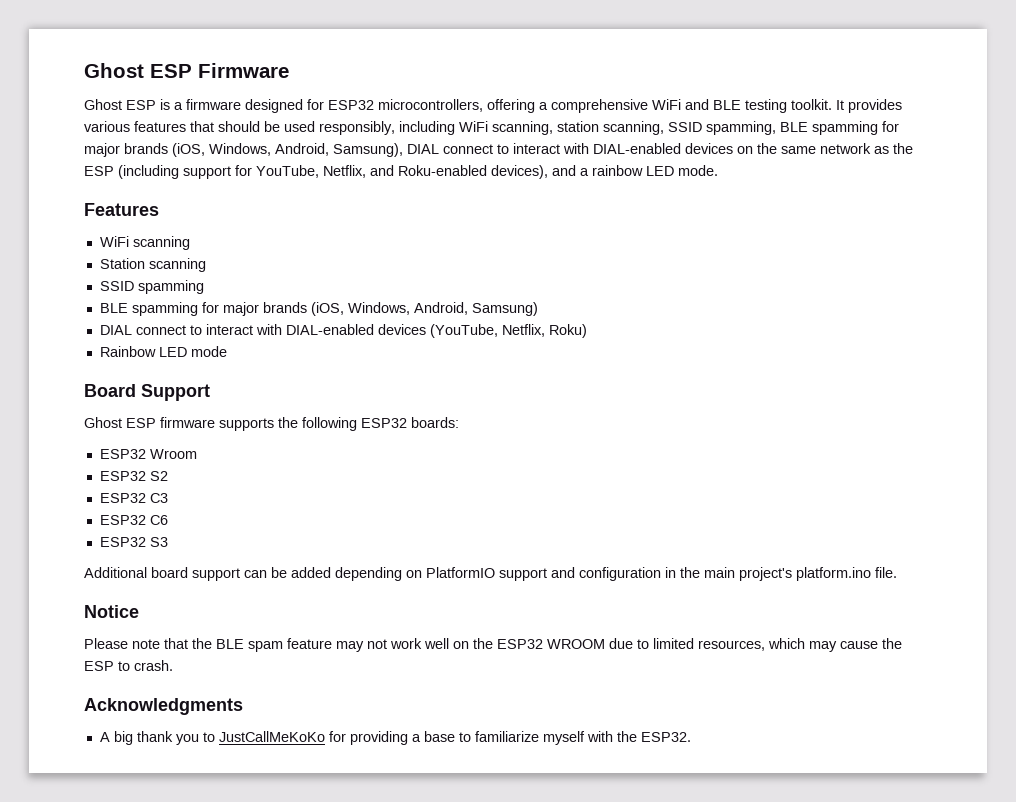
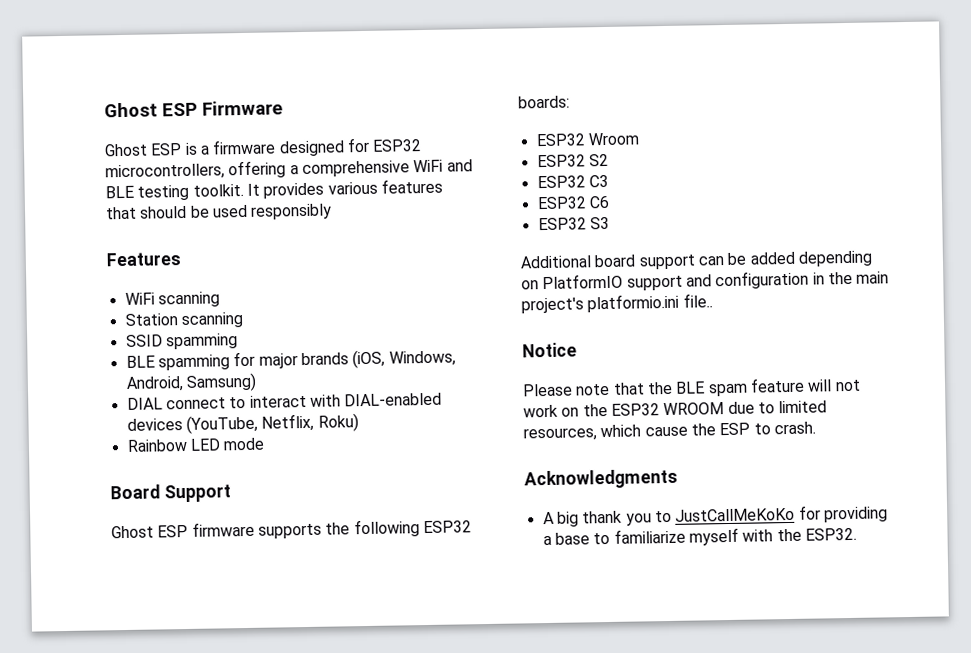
- It provides various features that should be used responsibly, including WiFi scanning, station scanning, SSID spamming, BLE spamming for major brands (iOS, Windows, Android, Samsung), DIAL connect to interact with DIAL-enabled devices on the same network as the ESP (including support for YouTube, Netflix, and Roku-enabled devices), and a rainbow LED mode.
+ It provides various features that should be used responsibly
- Additional board support can be added depending on PlatformIO support and configuration in the main project's platform.ino file.
+ Additional board support can be added depending on PlatformIO support and configuration in the main project's platformio.ini file..
- Please note that the BLE spam feature may not work well on the ESP32 WROOM due to limited resources, which may cause the ESP to crash.
+ Please note that the BLE spam feature will not work on the ESP32 WROOM due to limited resources, which cause the ESP to crash.

